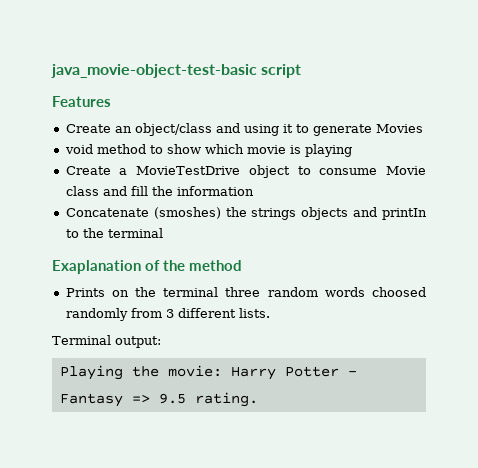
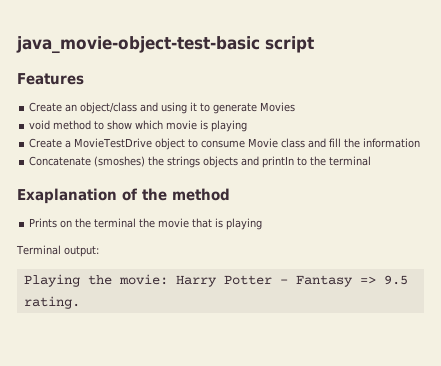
- Prints on the terminal three random words choosed randomly from 3 different lists.
+ Prints on the terminal the movie that is playing

